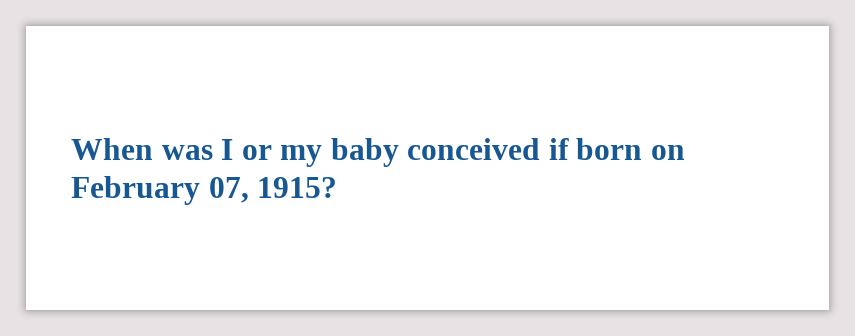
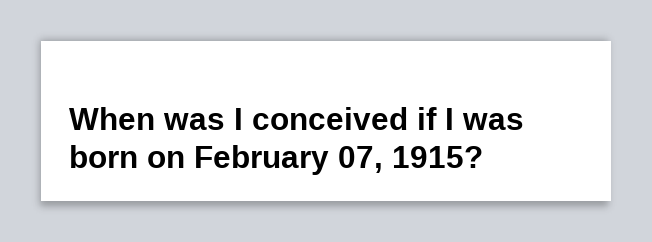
- When was I or my baby conceived if born on February 07, 1915?
+ When was I conceived if I was born on February 07, 1915?

